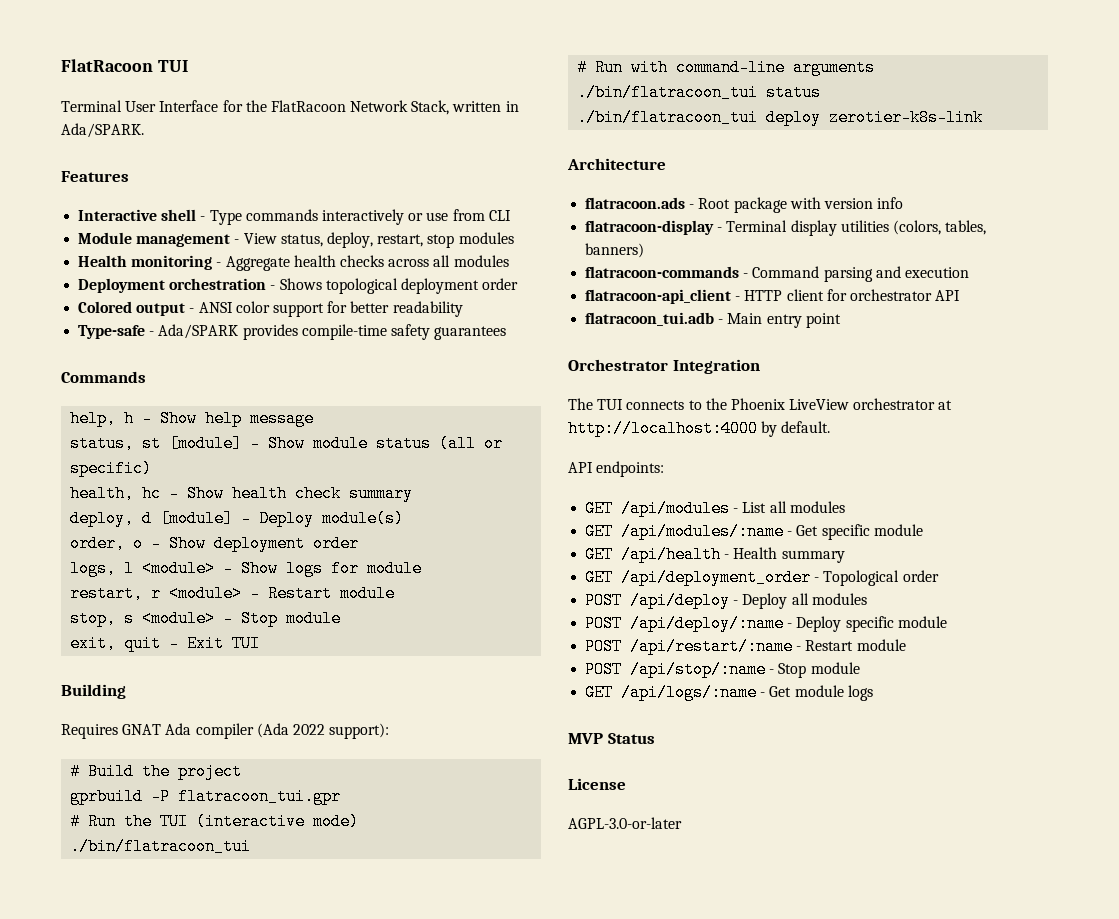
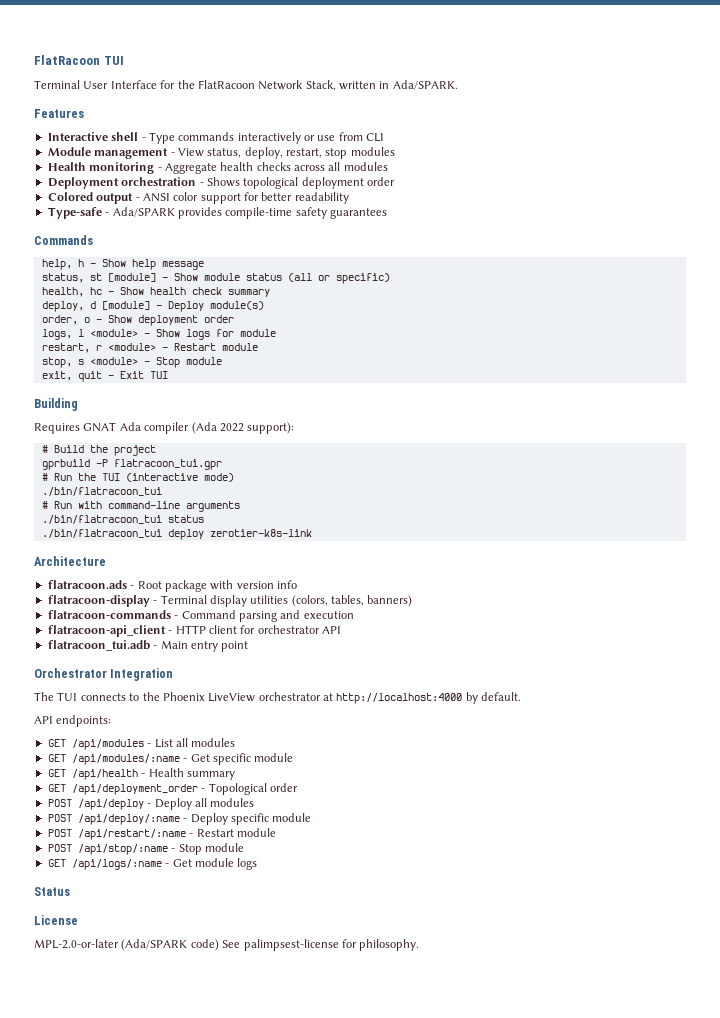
- MVP Status
+ Status
- AGPL-3.0-or-later
+ MPL-2.0-or-later (Ada/SPARK code) See palimpsest-license for philosophy.

